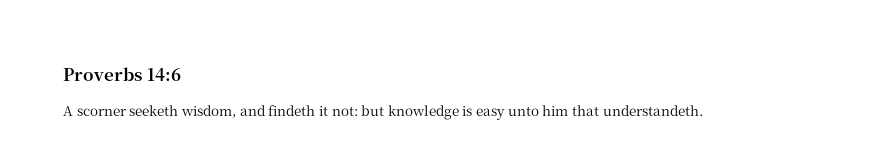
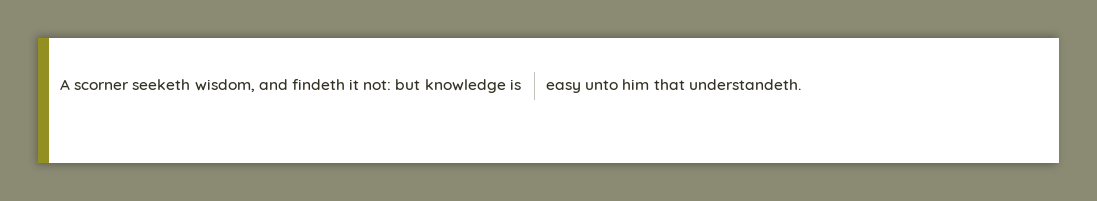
- Proverbs 14:6

